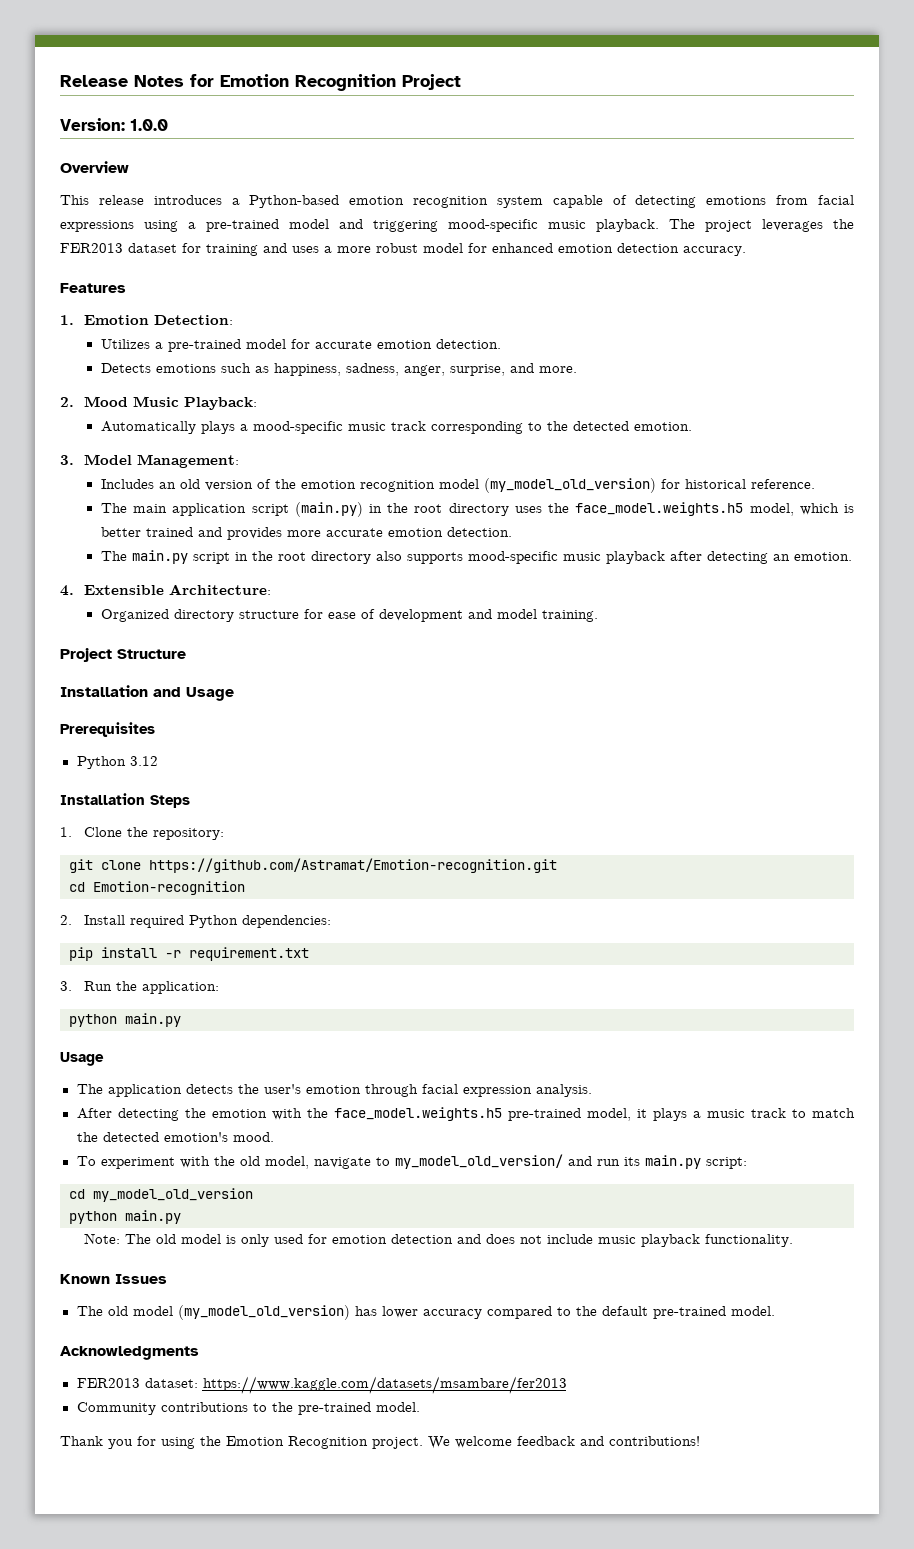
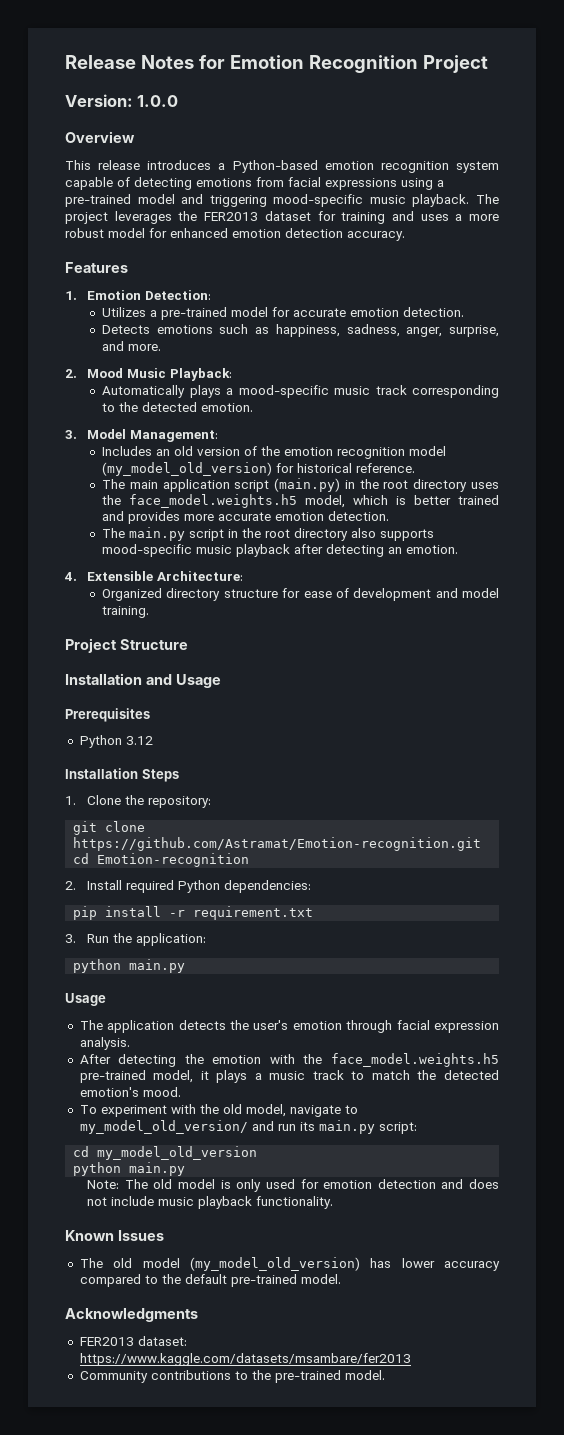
- Thank you for using the Emotion Recognition project. We welcome feedback and contributions!

